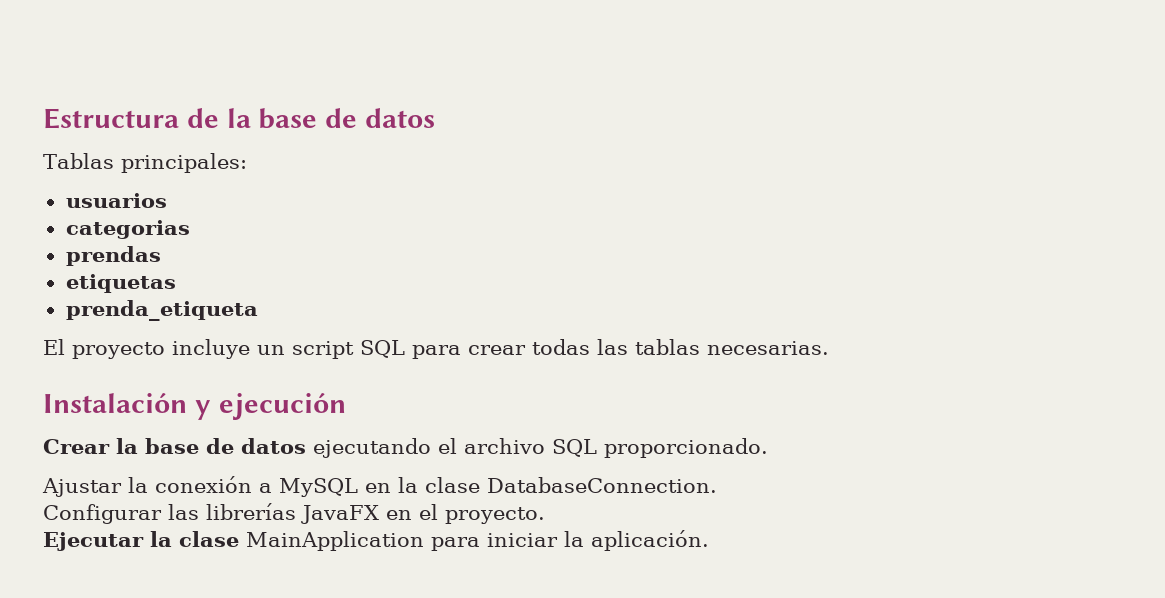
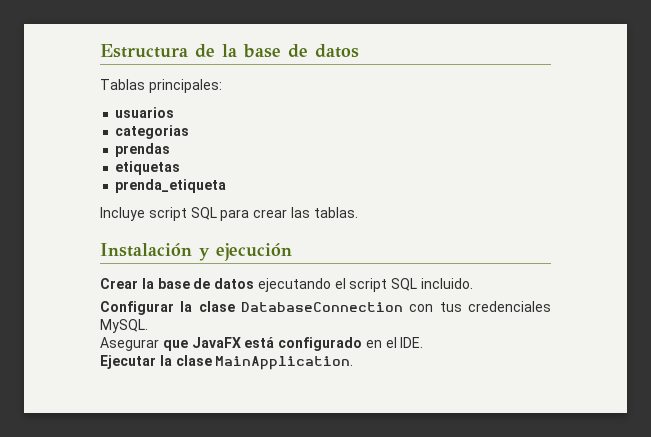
- El proyecto incluye un script SQL para crear todas las tablas necesarias.
+ Incluye script SQL para crear las tablas.
- Crear la base de datos ejecutando el archivo SQL proporcionado.
- Ajustar la conexión a MySQL en la clase DatabaseConnection.
- Configurar las librerías JavaFX en el proyecto.
+ Crear la base de datos ejecutando el script SQL incluido.
+ Configurar la clase DatabaseConnection con tus credenciales MySQL.
+ Asegurar que JavaFX está configurado en el IDE.
- Ejecutar la clase MainApplication para iniciar la aplicación.
+ Ejecutar la clase MainApplication.

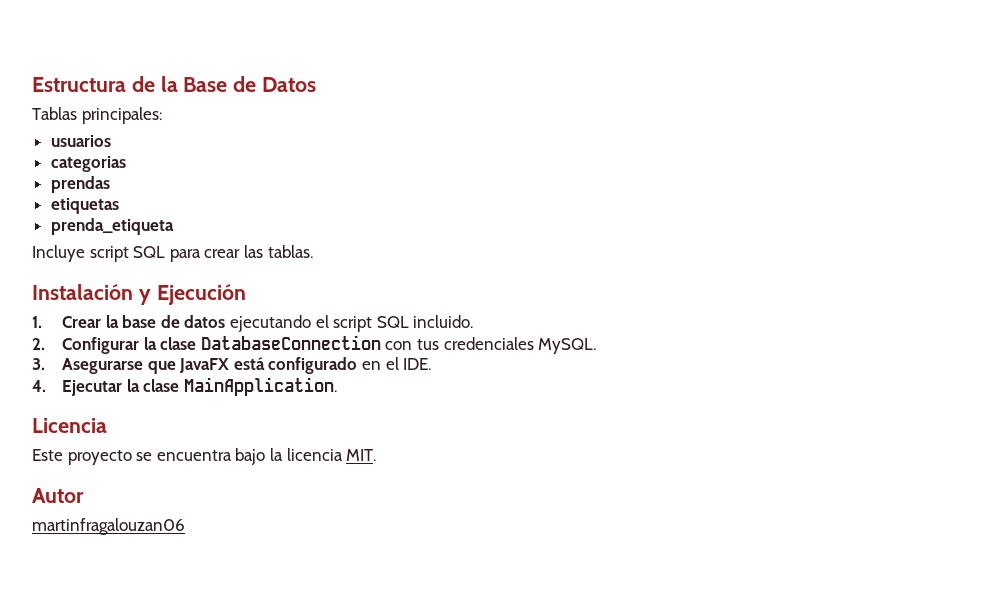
- Estructura de la base de datos
+ Estructura de la Base de Datos
- Instalación y ejecución
- Crear la base de datos ejecutando el script SQL incluido.
+ Instalación y Ejecución
+ 1. Crear la base de datos ejecutando el script SQL incluido.
- Configurar la clase DatabaseConnection con tus credenciales MySQL.
+ 2. Configurar la clase DatabaseConnection con tus credenciales MySQL.
- Asegurar que JavaFX está configurado en el IDE.
+ 3. Asegurarse que JavaFX está configurado en el IDE.
- Ejecutar la clase MainApplication.
+ 4. Ejecutar la clase MainApplication.
+ Licencia
+ Este proyecto se encuentra bajo la licencia MIT.
+ Autor
+ martinfragalouzan06

